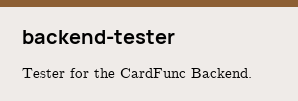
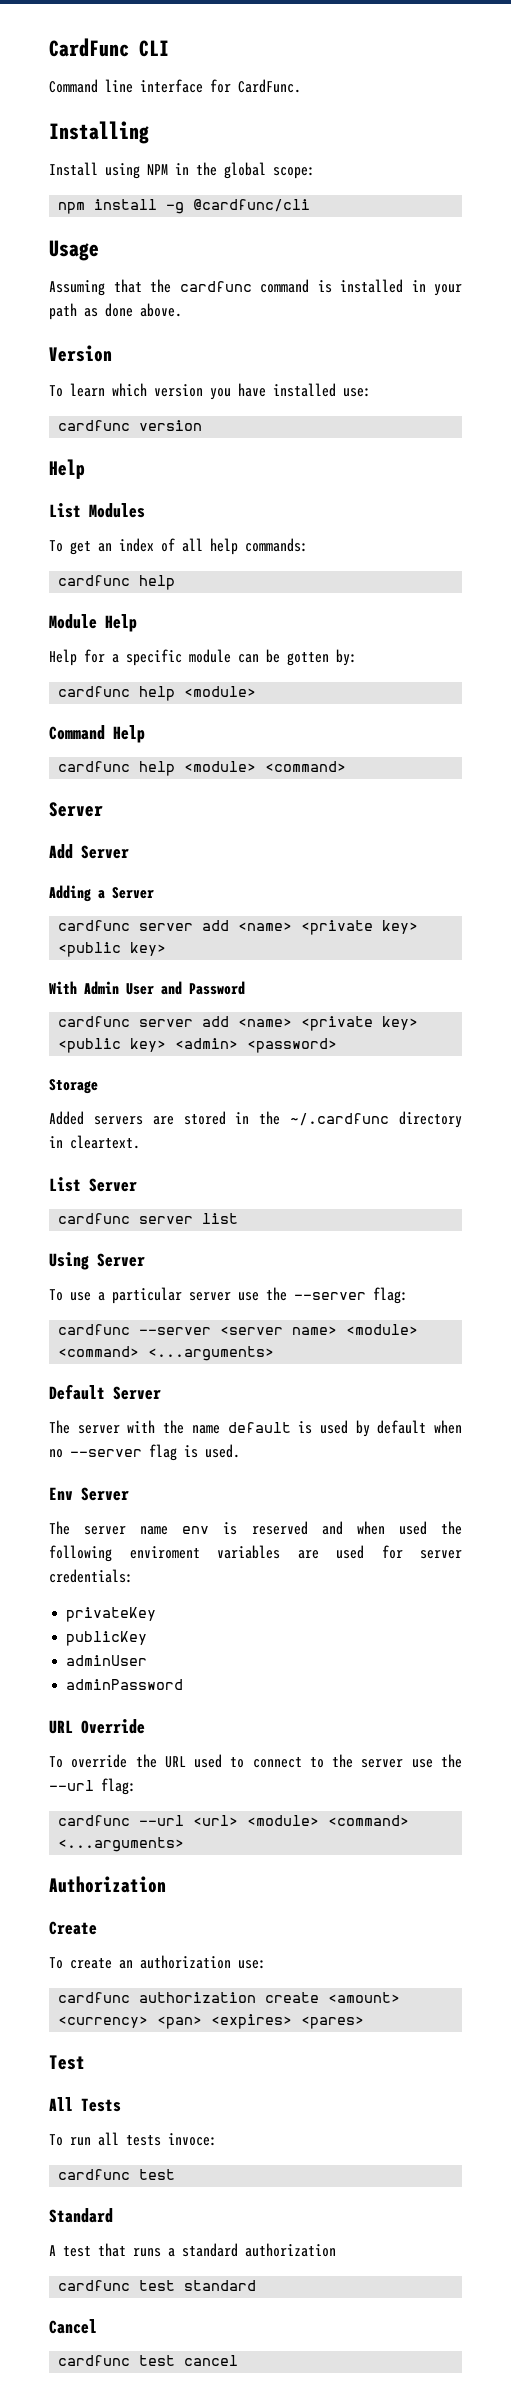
- backend-tester
- Tester for the CardFunc Backend.
+ CardFunc CLI
+ Command line interface for CardFunc.
+ Installing
+ Install using NPM in the global scope:
+ npm install -g @cardfunc/cli
+ Usage
+ Assuming that the cardfunc command is installed in your path as done above.
+ Version
+ To learn which version you have installed use:
+ cardfunc version
+ Help
+ List Modules
+ To get an index of all help commands:
+ cardfunc help
+ Module Help
+ Help for a specific module can be gotten by:
+ cardfunc help <module>
+ Command Help
+ cardfunc help <module> <command>
+ Server
+ Add Server
+ Adding a Server
+ cardfunc server add <name> <private key> <public key>
+ With Admin User and Password
+ cardfunc server add <name> <private key> <public key> <admin> <password>
+ Storage
+ Added servers are stored in the ~/.cardfunc directory in cleartext.
+ List Server
+ cardfunc server list
+ Using Server
+ To use a particular server use the --server flag:
+ cardfunc --server <server name> <module> <command> <...arguments>
+ Default Server
+ The server with the name default is used by default when no --server flag is used.
+ Env Server
+ The server name env is reserved and when used the following enviroment variables are used for server credentials:
+ privateKey
+ publicKey
+ adminUser
+ adminPassword
+ URL Override
+ To override the URL used to connect to the server use the --url flag:
+ cardfunc --url <url> <module> <command> <...arguments>
+ Authorization
+ Create
+ To create an authorization use:
+ cardfunc authorization create <amount> <currency> <pan> <expires> <pares>
+ Test
+ All Tests
+ To run all tests invoce:
+ cardfunc test
+ Standard
+ A test that runs a standard authorization
+ cardfunc test standard
+ Cancel
+ cardfunc test cancel

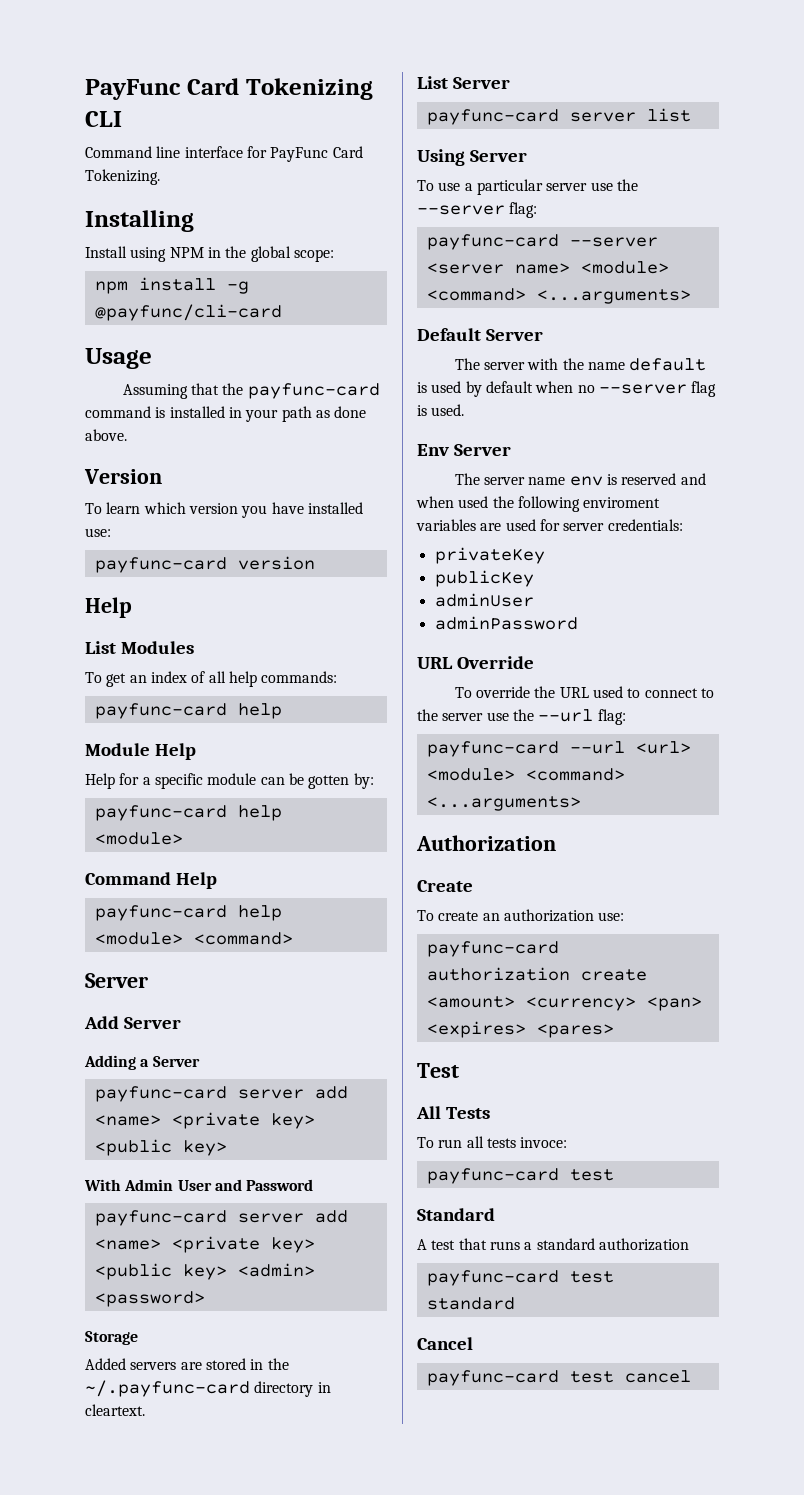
- CardFunc CLI
+ PayFunc Card Tokenizing CLI
- Command line interface for CardFunc.
+ Command line interface for PayFunc Card Tokenizing.
- npm install -g @cardfunc/cli
+ npm install -g @payfunc/cli-card
- Assuming that the cardfunc command is installed in your path as done above.
+ Assuming that the payfunc-card command is installed in your path as done above.
- cardfunc version
+ payfunc-card version
  To get an index of all help commands:
- cardfunc help
+ payfunc-card help
  Help for a specific module can be gotten by:
- cardfunc help <module>
+ payfunc-card help <module>
- cardfunc help <module> <command>
+ payfunc-card help <module> <command>
  Adding a Server
- cardfunc server add <name> <private key> <public key>
+ payfunc-card server add <name> <private key> <public key>
- cardfunc server add <name> <private key> <public key> <admin> <password>
+ payfunc-card server add <name> <private key> <public key> <admin> <password>
- Added servers are stored in the ~/.cardfunc directory in cleartext.
+ Added servers are stored in the ~/.payfunc-card directory in cleartext.
- cardfunc server list
+ payfunc-card server list
- cardfunc --server <server name> <module> <command> <...arguments>
+ payfunc-card --server <server name> <module> <command> <...arguments>
- cardfunc --url <url> <module> <command> <...arguments>
+ payfunc-card --url <url> <module> <command> <...arguments>
- cardfunc authorization create <amount> <currency> <pan> <expires> <pares>
+ payfunc-card authorization create <amount> <currency> <pan> <expires> <pares>
  To run all tests invoce:
- cardfunc test
+ payfunc-card test
- cardfunc test standard
+ payfunc-card test standard
- cardfunc test cancel
+ payfunc-card test cancel

